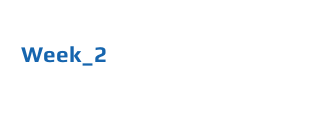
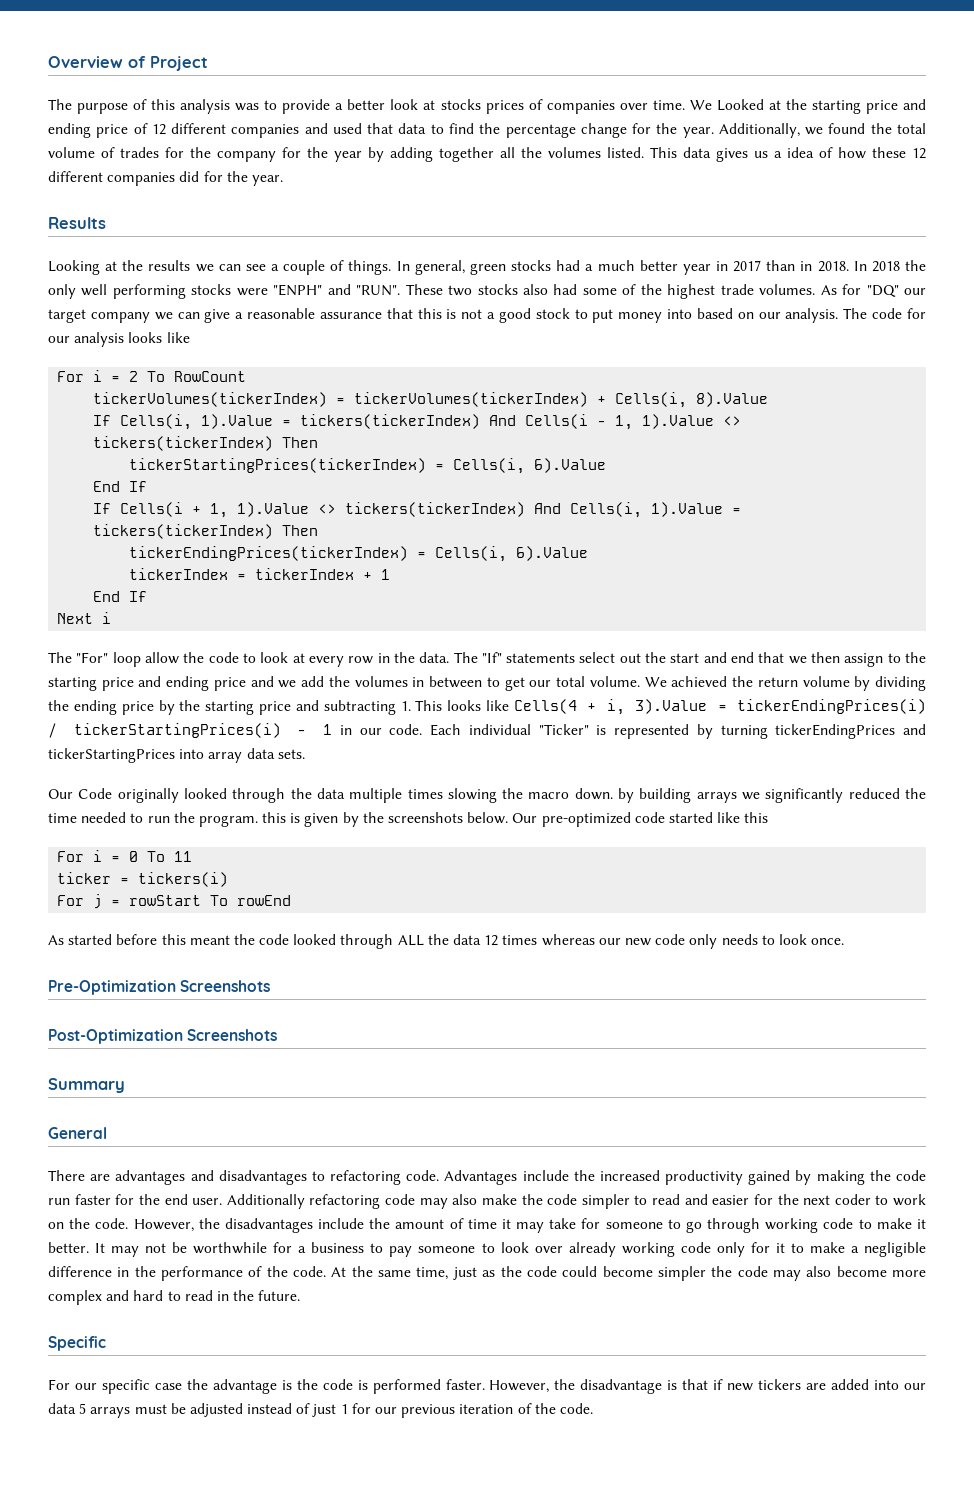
- Week_2
+ Overview of Project
+ The purpose of this analysis was to provide a better look at stocks prices of companies over time. We Looked at the starting price and ending price of 12 different companies and used that data to find the percentage change for the year. Additionally, we found the total volume of trades for the company for the year by adding together all the volumes listed. This data gives us a idea of how these 12 different companies did for the year.
+ Results
+ Looking at the results we can see a couple of things. In general, green stocks had a much better year in 2017 than in 2018. In 2018 the only well performing stocks were "ENPH" and "RUN". These two stocks also had some of the highest trade volumes. As for "DQ" our target company we can give a reasonable assurance that this is not a good stock to put money into based on our analysis. The code for our analysis looks like
+ For i = 2 To RowCount
+ tickerVolumes(tickerIndex) = tickerVolumes(tickerIndex) + Cells(i, 8).Value
+ If Cells(i, 1).Value = tickers(tickerIndex) And Cells(i - 1, 1).Value <> tickers(tickerIndex) Then
+ tickerStartingPrices(tickerIndex) = Cells(i, 6).Value
+ End If
+ If Cells(i + 1, 1).Value <> tickers(tickerIndex) And Cells(i, 1).Value = tickers(tickerIndex) Then
+ tickerEndingPrices(tickerIndex) = Cells(i, 6).Value
+ tickerIndex = tickerIndex + 1
+ End If
+ Next i
+ The "For" loop allow the code to look at every row in the data. The "If" statements select out the start and end that we then assign to the starting price and ending price and we add the volumes in between to get our total volume. We achieved the return volume by dividing the ending price by the starting price and subtracting 1. This looks like Cells(4 + i, 3).Value = tickerEndingPrices(i) / tickerStartingPrices(i) - 1 in our code. Each individual "Ticker" is represented by turning tickerEndingPrices and tickerStartingPrices into array data sets.
+ Our Code originally looked through the data multiple times slowing the macro down. by building arrays we significantly reduced the time needed to run the program. this is given by the screenshots below. Our pre-optimized code started like this
+ For i = 0 To 11
+ ticker = tickers(i)
+ For j = rowStart To rowEnd
+ As started before this meant the code looked through ALL the data 12 times whereas our new code only needs to look once.
+ Pre-Optimization Screenshots
+ Post-Optimization Screenshots
+ Summary
+ General
+ There are advantages and disadvantages to refactoring code. Advantages include the increased productivity gained by making the code run faster for the end user. Additionally refactoring code may also make the code simpler to read and easier for the next coder to work on the code. However, the disadvantages include the amount of time it may take for someone to go through working code to make it better. It may not be worthwhile for a business to pay someone to look over already working code only for it to make a negligible difference in the performance of the code. At the same time, just as the code could become simpler the code may also become more complex and hard to read in the future.
+ Specific
+ For our specific case the advantage is the code is performed faster. However, the disadvantage is that if new tickers are added into our data 5 arrays must be adjusted instead of just 1 for our previous iteration of the code.

